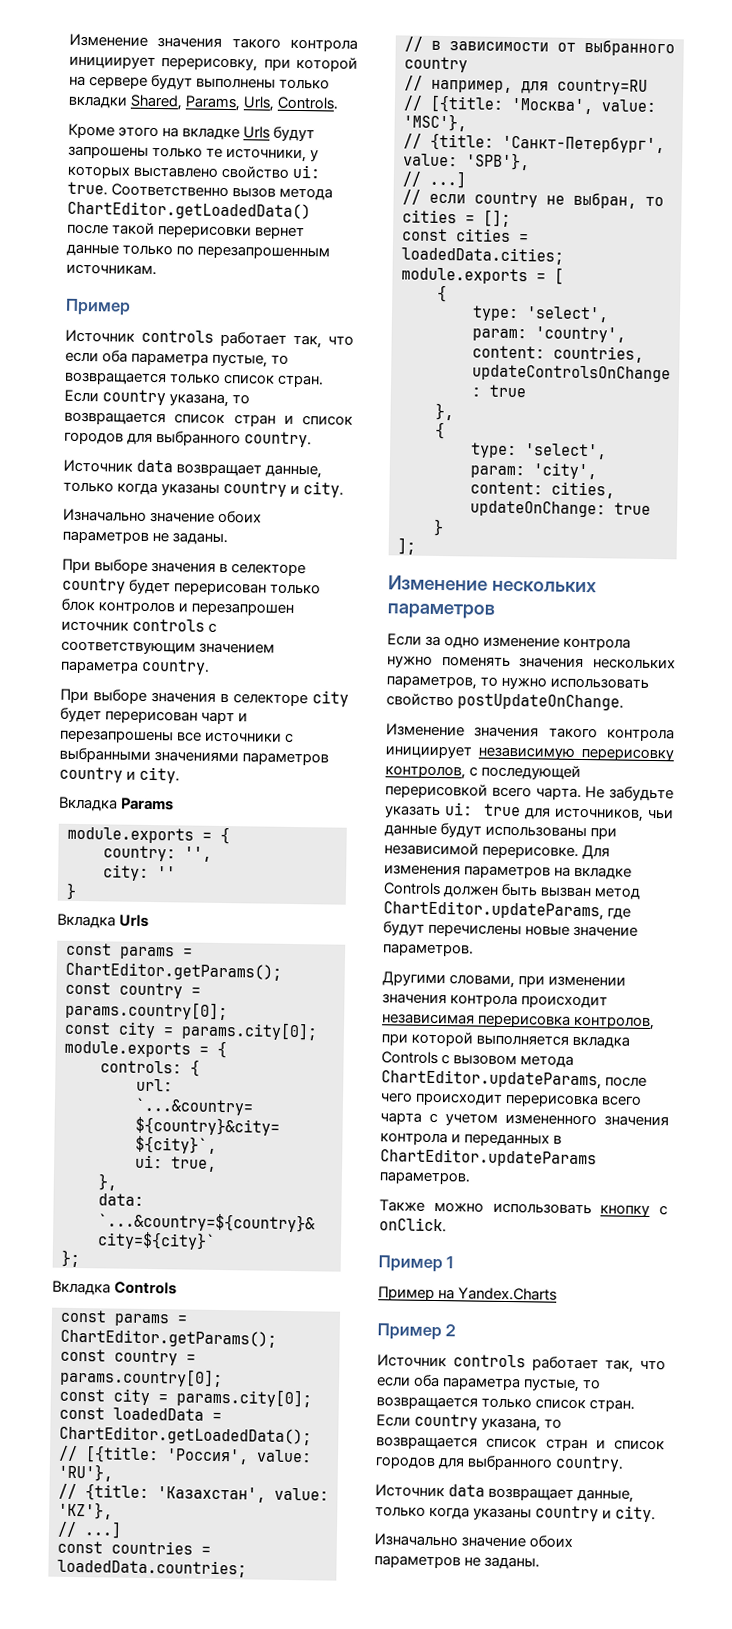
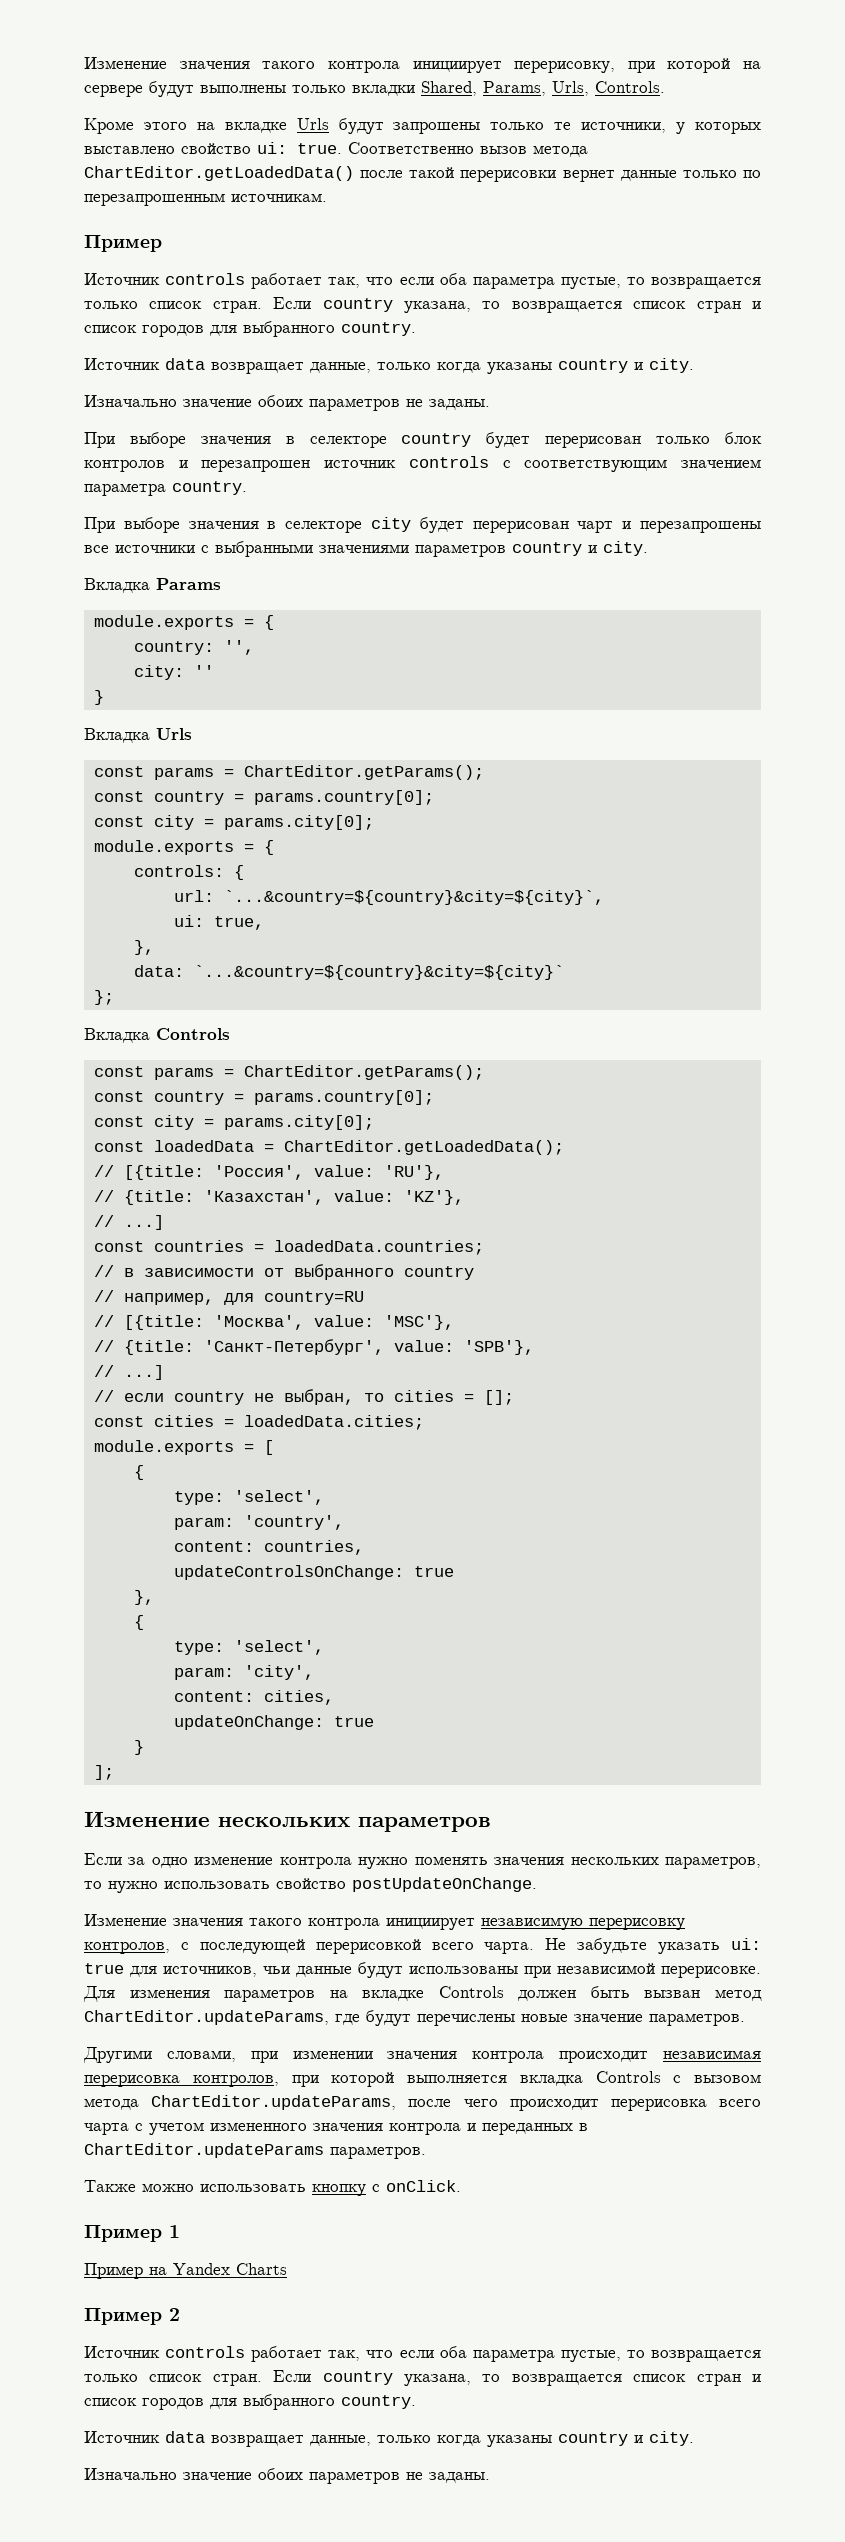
- Пример на Yandex.Charts
+ Пример на Yandex Charts

